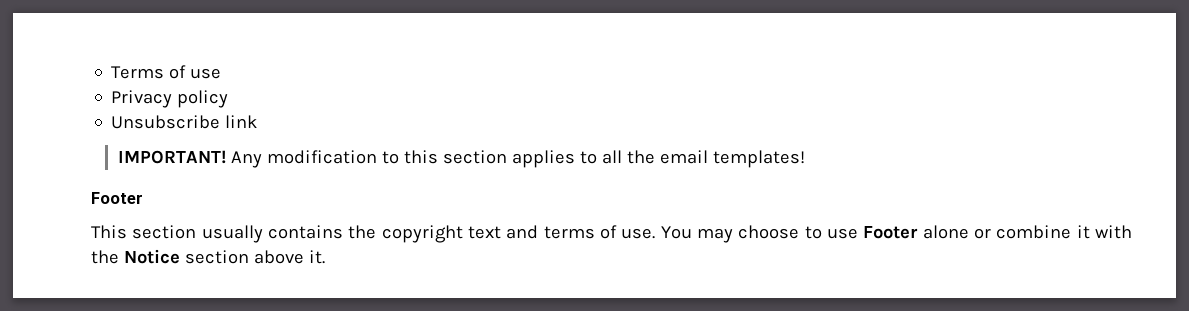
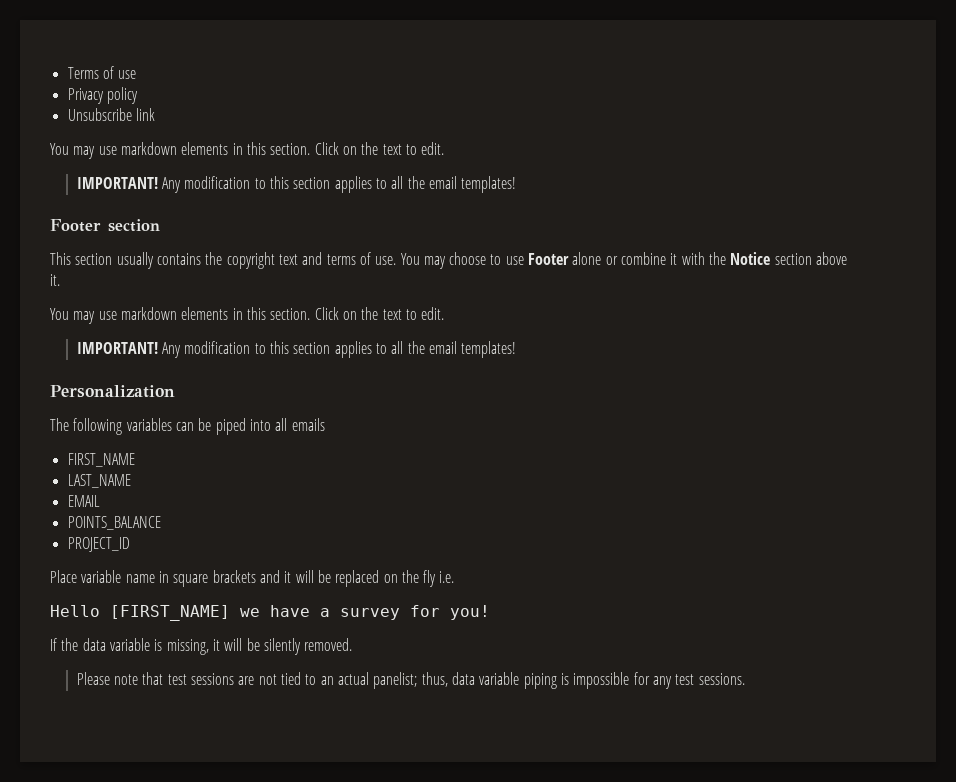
  Unsubscribe link
+ You may use markdown elements in this section. Click on the text to edit.
  IMPORTANT! Any modification to this section applies to all the email templates!
- Footer
+ Footer section
  You may choose to use Footer alone or combine it with the Notice section above it.
+ You may use markdown elements in this section. Click on the text to edit.
+ IMPORTANT! Any modification to this section applies to all the email templates!
+ Personalization
+ The following variables can be piped into all emails
+ FIRST_NAME
+ LAST_NAME
+ EMAIL
+ POINTS_BALANCE
+ PROJECT_ID
+ Place variable name in square brackets and it will be replaced on the fly i.e.
+ Hello [FIRST_NAME] we have a survey for you!
+ If the data variable is missing, it will be silently removed.
+ Please note that test sessions are not tied to an actual panelist; thus, data variable piping is impossible for any test sessions.

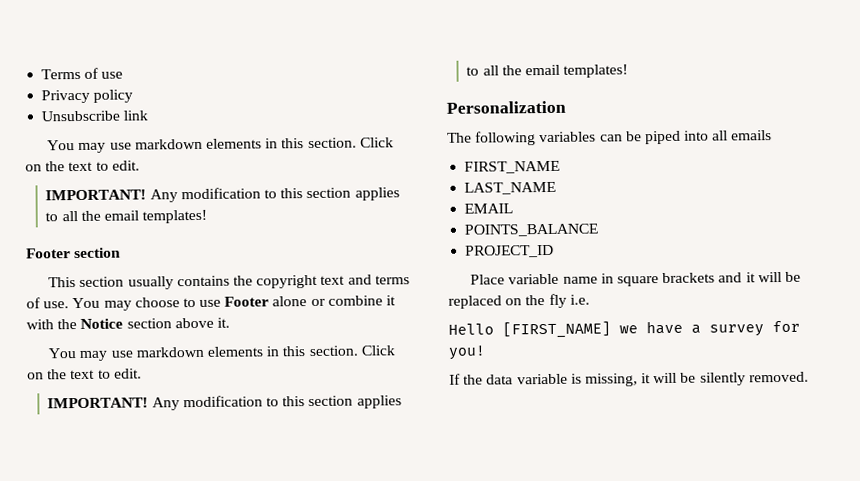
- Please note that test sessions are not tied to an actual panelist; thus, data variable piping is impossible for any test sessions.

